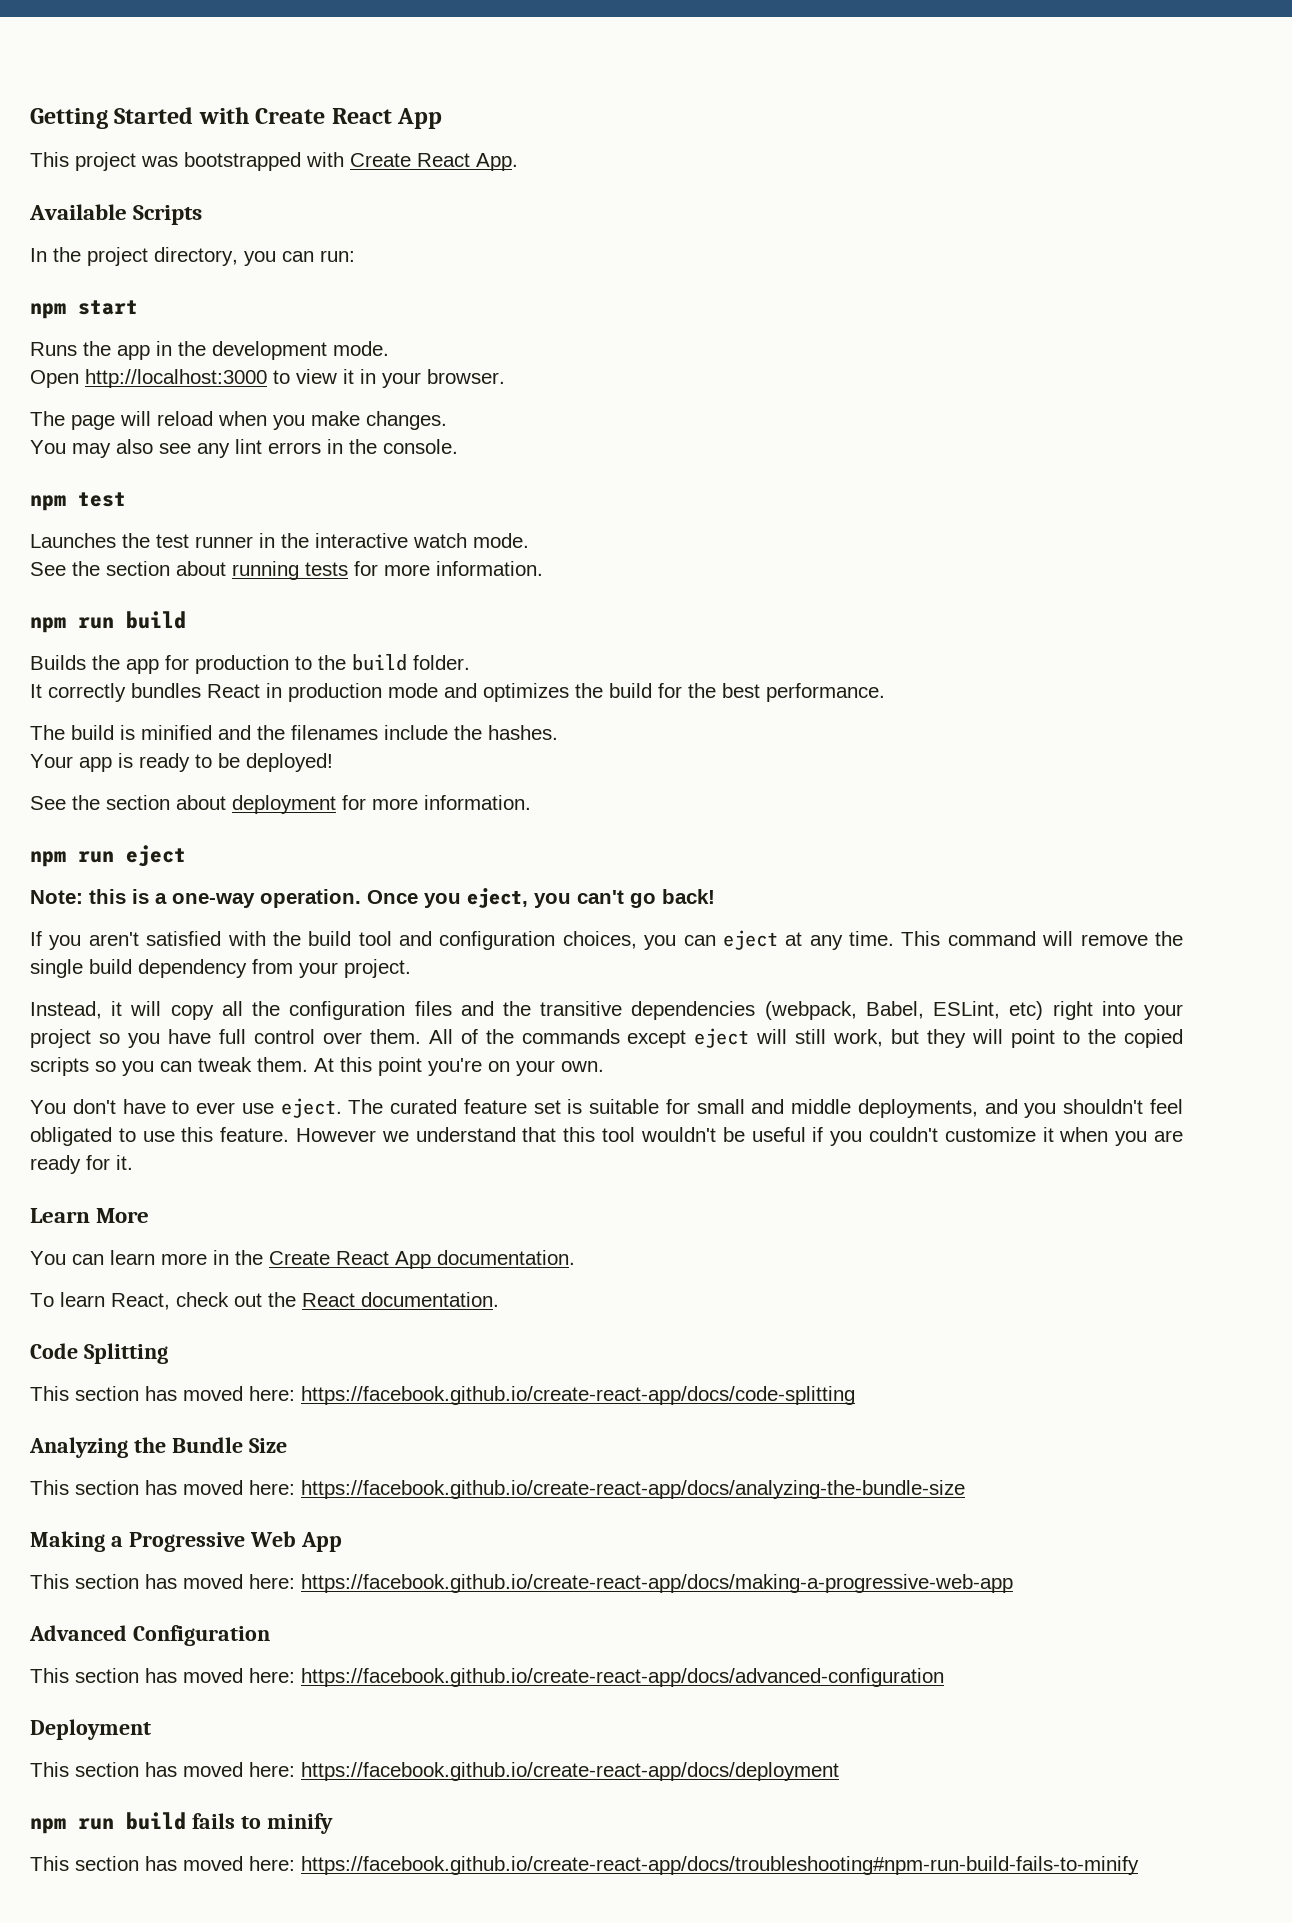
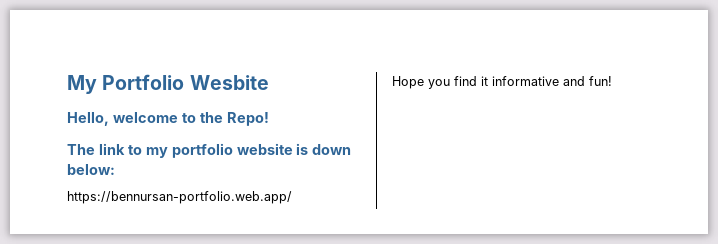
- Getting Started with Create React App
- This project was bootstrapped with Create React App.
- Available Scripts
- In the project directory, you can run:
- npm start
- Runs the app in the development mode.
- Open http://localhost:3000 to view it in your browser.
- The page will reload when you make changes.
- You may also see any lint errors in the console.
- npm test
- Launches the test runner in the interactive watch mode.
- See the section about running tests for more information.
- npm run build
- Builds the app for production to the build folder.
- It correctly bundles React in production mode and optimizes the build for the best performance.
- The build is minified and the filenames include the hashes.
- Your app is ready to be deployed!
- See the section about deployment for more information.
- npm run eject
- Note: this is a one-way operation. Once you eject, you can't go back!
- If you aren't satisfied with the build tool and configuration choices, you can eject at any time. This command will remove the single build dependency from your project.
- Instead, it will copy all the configuration files and the transitive dependencies (webpack, Babel, ESLint, etc) right into your project so you have full control over them. All of the commands except eject will still work, but they will point to the copied scripts so you can tweak them. At this point you're on your own.
- You don't have to ever use eject. The curated feature set is suitable for small and middle deployments, and you shouldn't feel obligated to use this feature. However we understand that this tool wouldn't be useful if you couldn't customize it when you are ready for it.
- Learn More
- You can learn more in the Create React App documentation.
- To learn React, check out the React documentation.
- Code Splitting
- This section has moved here: https://facebook.github.io/create-react-app/docs/code-splitting
- Analyzing the Bundle Size
- This section has moved here: https://facebook.github.io/create-react-app/docs/analyzing-the-bundle-size
- Making a Progressive Web App
- This section has moved here: https://facebook.github.io/create-react-app/docs/making-a-progressive-web-app
- Advanced Configuration
- This section has moved here: https://facebook.github.io/create-react-app/docs/advanced-configuration
- Deployment
- This section has moved here: https://facebook.github.io/create-react-app/docs/deployment
- npm run build fails to minify
- This section has moved here: https://facebook.github.io/create-react-app/docs/troubleshooting#npm-run-build-fails-to-minify
+ My Portfolio Wesbite
+ Hello, welcome to the Repo!
+ The link to my portfolio website is down below:
+ https://bennursan-portfolio.web.app/
+ Hope you find it informative and fun!

